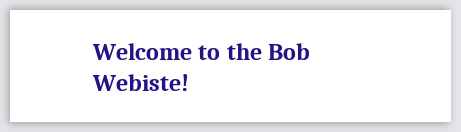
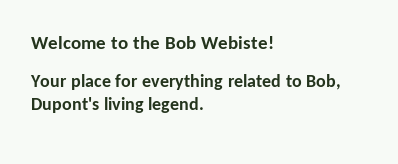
+ Your place for everything related to Bob, Dupont's living legend.

